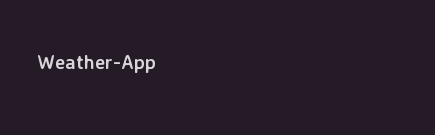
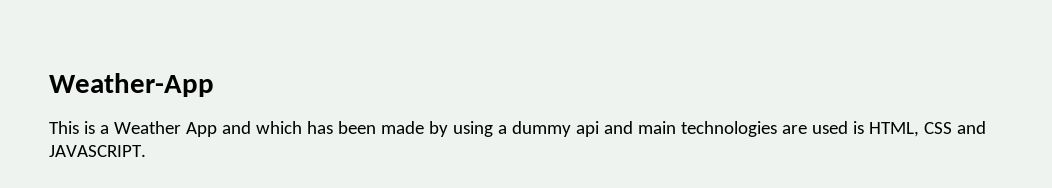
+ This is a Weather App and which has been made by using a dummy api and main technologies are used is HTML, CSS and JAVASCRIPT.

